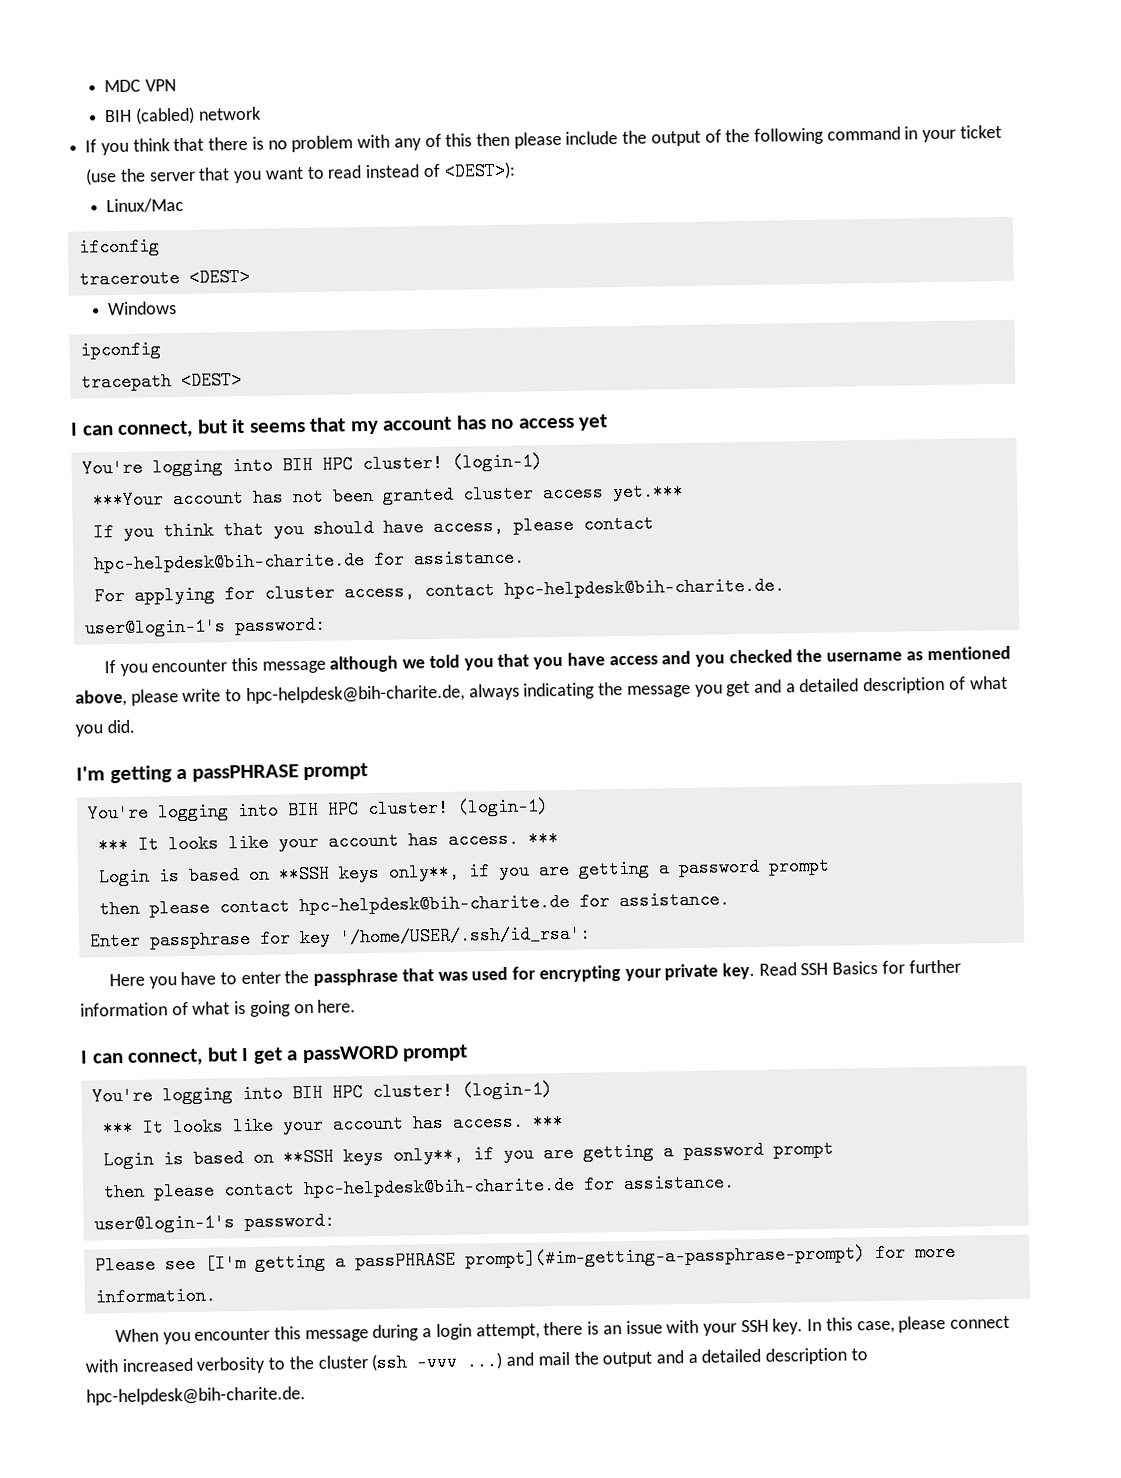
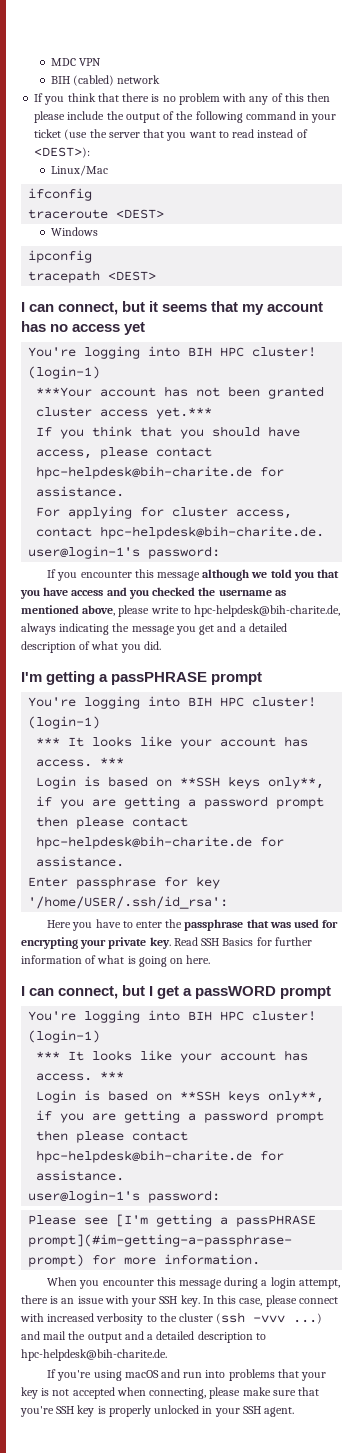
+ If you're using macOS and run into problems that your key is not accepted when connecting, please make sure that you're SSH key is properly unlocked in your SSH agent.

